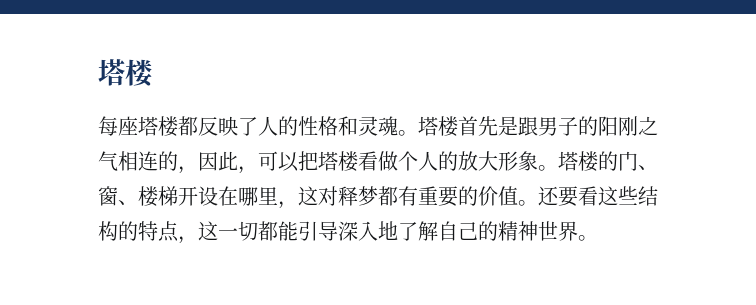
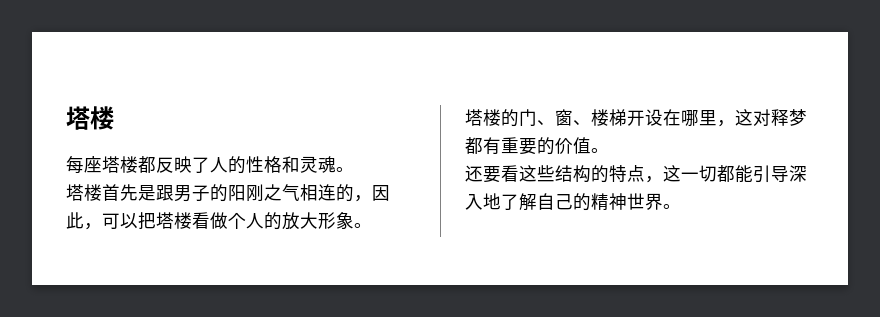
- 每座塔楼都反映了人的性格和灵魂。塔楼首先是跟男子的阳刚之气相连的，因此，可以把塔楼看做个人的放大形象。塔楼的门、窗、楼梯开设在哪里，这对释梦都有重要的价值。还要看这些结构的特点，这一切都能引导深入地了解自己的精神世界。
+ 每座塔楼都反映了人的性格和灵魂。
+ 塔楼首先是跟男子的阳刚之气相连的，因此，可以把塔楼看做个人的放大形象。
+ 塔楼的门、窗、楼梯开设在哪里，这对释梦都有重要的价值。
+ 还要看这些结构的特点，这一切都能引导深入地了解自己的精神世界。

